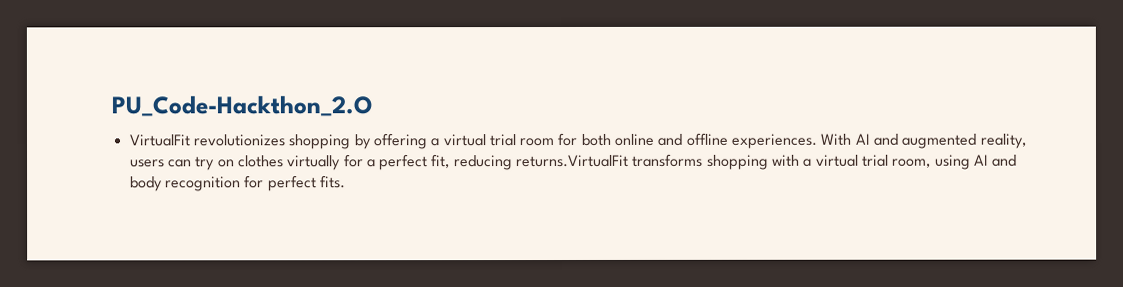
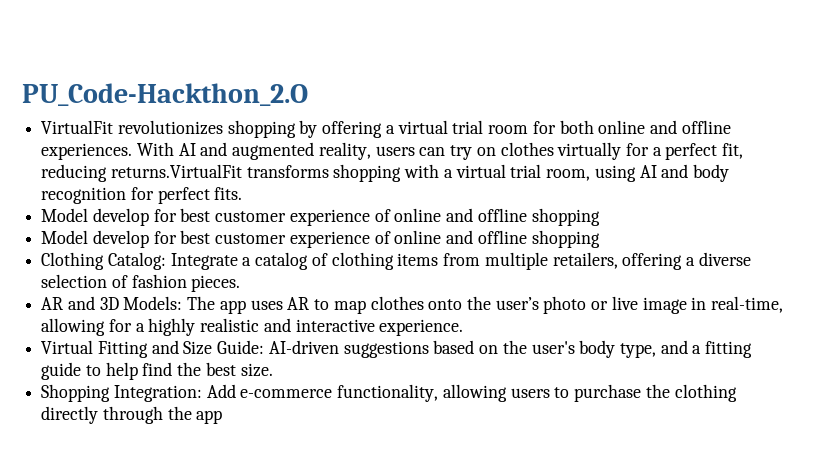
  With AI and augmented reality, users can try on clothes virtually for a perfect fit, reducing returns.VirtualFit transforms shopping with a virtual trial room, using AI and body recognition for perfect fits.
+ Model develop for best customer experience of online and offline shopping
+ Model develop for best customer experience of online and offline shopping
+ Clothing Catalog: Integrate a catalog of clothing items from multiple retailers, offering a diverse selection of fashion pieces.
+ AR and 3D Models: The app uses AR to map clothes onto the user’s photo or live image in real-time, allowing for a highly realistic and interactive experience.
+ Virtual Fitting and Size Guide: AI-driven suggestions based on the user's body type, and a fitting guide to help find the best size.
+ Shopping Integration: Add e-commerce functionality, allowing users to purchase the clothing directly through the app

